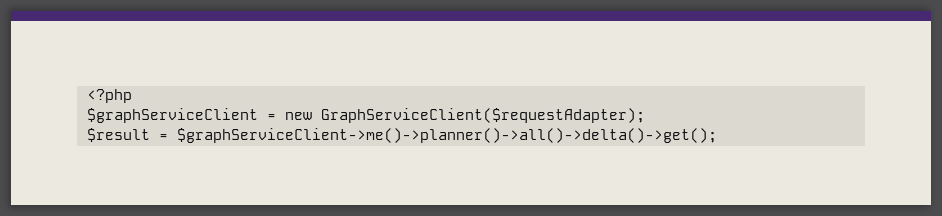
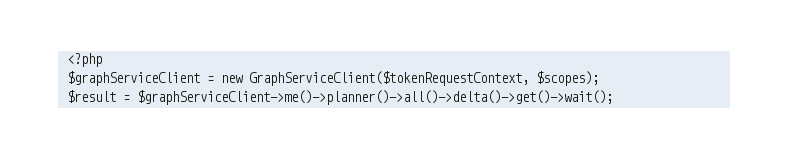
- $graphServiceClient = new GraphServiceClient($requestAdapter);
+ $graphServiceClient = new GraphServiceClient($tokenRequestContext, $scopes);
- $result = $graphServiceClient->me()->planner()->all()->delta()->get();
+ $result = $graphServiceClient->me()->planner()->all()->delta()->get()->wait();

